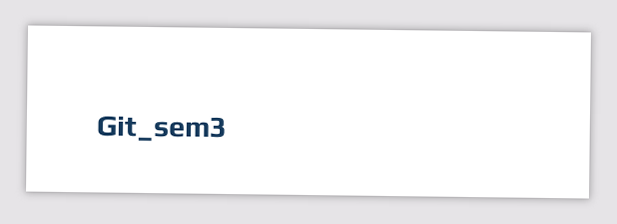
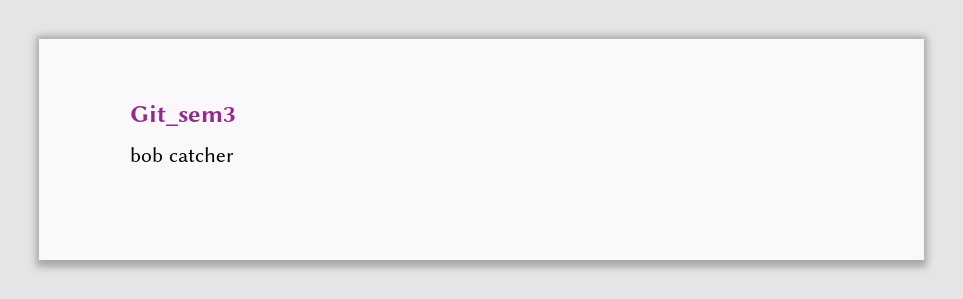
+ bob catcher

